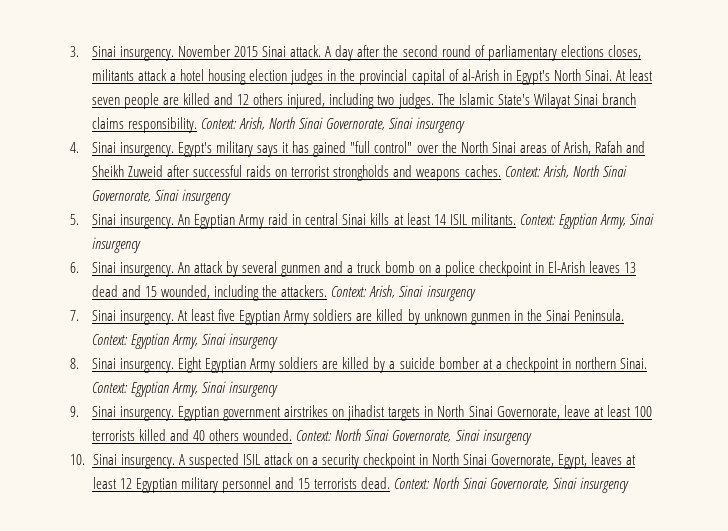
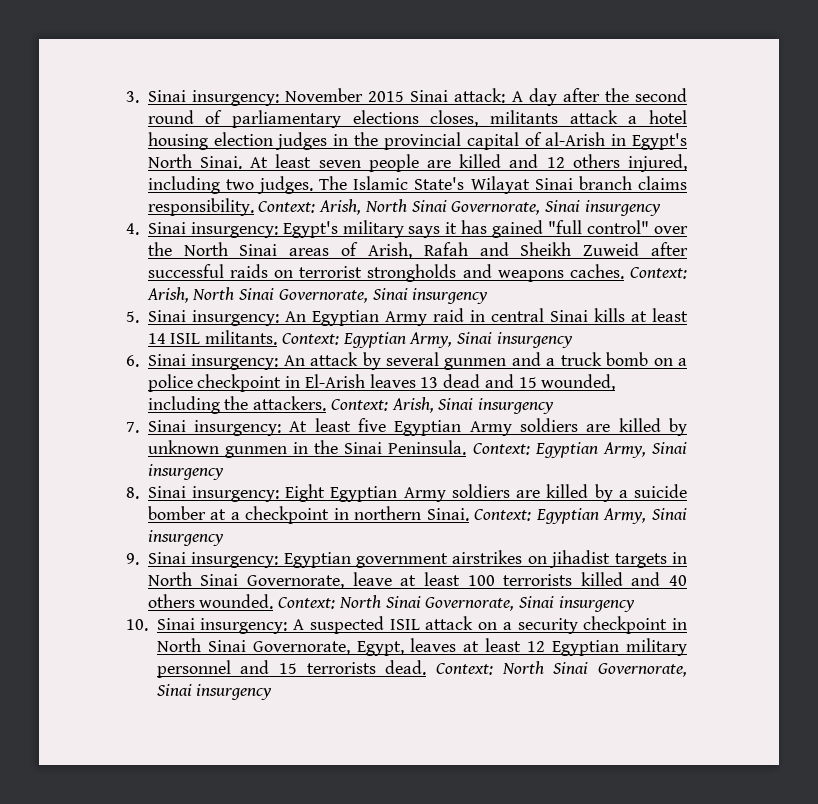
- 3. Sinai insurgency. November 2015 Sinai attack. A day after the second round of parliamentary elections closes, militants attack a hotel housing election judges in the provincial capital of al-Arish in Egypt's North Sinai.
+ 3. Sinai insurgency: November 2015 Sinai attack: A day after the second round of parliamentary elections closes, militants attack a hotel housing election judges in the provincial capital of al-Arish in Egypt's North Sinai.
- 4. Sinai insurgency. Egypt's military says it has gained "full control" over the North Sinai areas of Arish, Rafah and Sheikh Zuweid after successful raids on terrorist strongholds and weapons caches.
+ 4. Sinai insurgency: Egypt's military says it has gained "full control" over the North Sinai areas of Arish, Rafah and Sheikh Zuweid after successful raids on terrorist strongholds and weapons caches.
- 5. Sinai insurgency. An Egyptian Army raid in central Sinai kills at least 14 ISIL militants.
+ 5. Sinai insurgency: An Egyptian Army raid in central Sinai kills at least 14 ISIL militants.
- 6. Sinai insurgency. An attack by several gunmen and a truck bomb on a police checkpoint in El-Arish leaves 13 dead and 15 wounded, including the attackers.
+ 6. Sinai insurgency: An attack by several gunmen and a truck bomb on a police checkpoint in El-Arish leaves 13 dead and 15 wounded, including the attackers.
- 7. Sinai insurgency. At least five Egyptian Army soldiers are killed by unknown gunmen in the Sinai Peninsula.
+ 7. Sinai insurgency: At least five Egyptian Army soldiers are killed by unknown gunmen in the Sinai Peninsula.
- 8. Sinai insurgency. Eight Egyptian Army soldiers are killed by a suicide bomber at a checkpoint in northern Sinai.
+ 8. Sinai insurgency: Eight Egyptian Army soldiers are killed by a suicide bomber at a checkpoint in northern Sinai.
- 9. Sinai insurgency. Egyptian government airstrikes on jihadist targets in North Sinai Governorate, leave at least 100 terrorists killed and 40 others wounded.
+ 9. Sinai insurgency: Egyptian government airstrikes on jihadist targets in North Sinai Governorate, leave at least 100 terrorists killed and 40 others wounded.
- 10. Sinai insurgency. A suspected ISIL attack on a security checkpoint in North Sinai Governorate, Egypt, leaves at least 12 Egyptian military personnel and 15 terrorists dead.
+ 10. Sinai insurgency: A suspected ISIL attack on a security checkpoint in North Sinai Governorate, Egypt, leaves at least 12 Egyptian military personnel and 15 terrorists dead.

